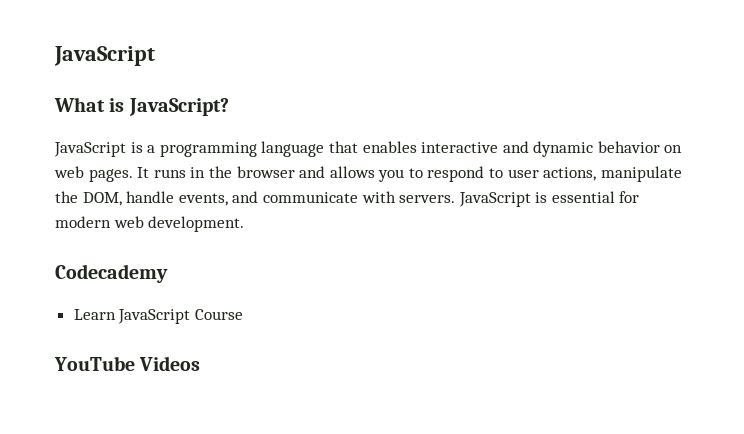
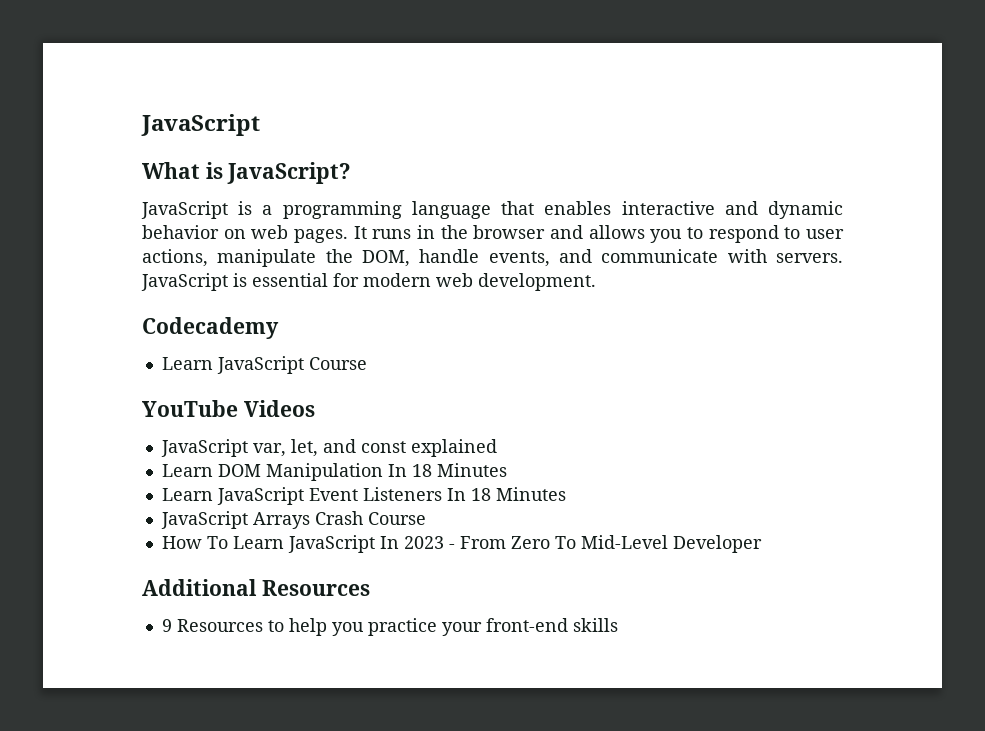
+ JavaScript var, let, and const explained
+ Learn DOM Manipulation In 18 Minutes
+ Learn JavaScript Event Listeners In 18 Minutes
+ JavaScript Arrays Crash Course
+ How To Learn JavaScript In 2023 - From Zero To Mid-Level Developer
+ Additional Resources
+ 9 Resources to help you practice your front-end skills

